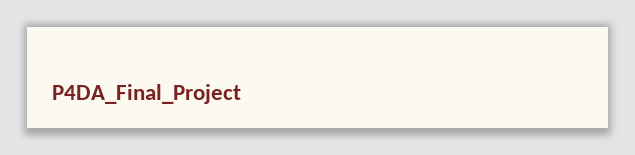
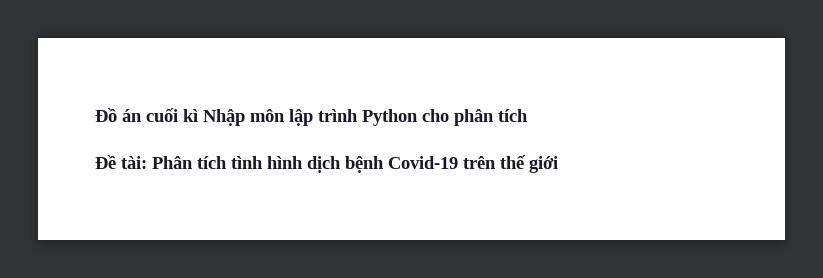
- P4DA_Final_Project
+ Đồ án cuối kì Nhập môn lập trình Python cho phân tích
+ Đề tài: Phân tích tình hình dịch bệnh Covid-19 trên thế giới

